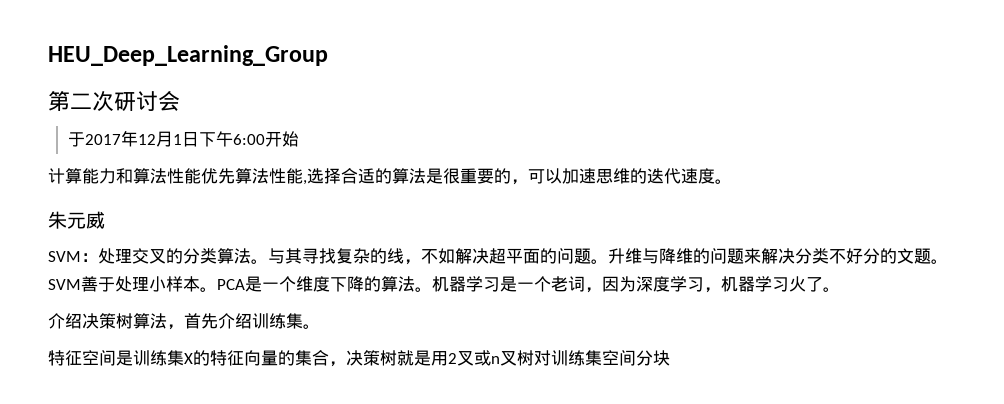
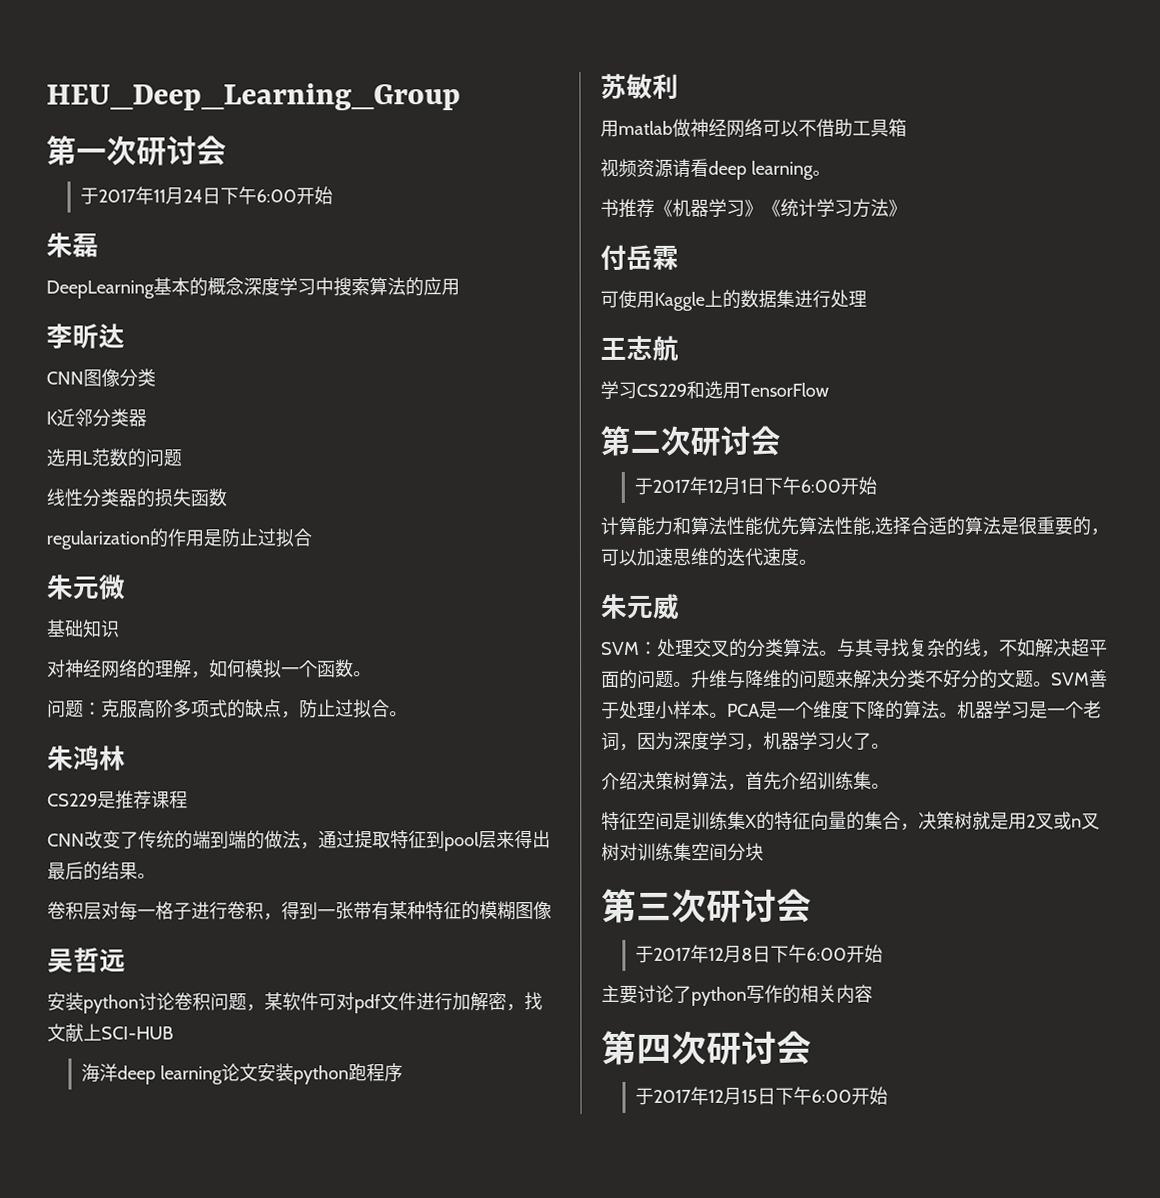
+ 第一次研讨会
+ 于2017年11月24日下午6:00开始
+ 朱磊
+ DeepLearning基本的概念深度学习中搜索算法的应用
+ 李昕达
+ CNN图像分类
+ K近邻分类器
+ 选用L范数的问题
+ 线性分类器的损失函数
+ regularization的作用是防止过拟合
+ 朱元微
+ 基础知识
+ 对神经网络的理解，如何模拟一个函数。
+ 问题：克服高阶多项式的缺点，防止过拟合。
+ 朱鸿林
+ CS229是推荐课程
+ CNN改变了传统的端到端的做法，通过提取特征到pool层来得出最后的结果。
+ 卷积层对每一格子进行卷积，得到一张带有某种特征的模糊图像
+ 吴哲远
+ 安装python讨论卷积问题，某软件可对pdf文件进行加解密，找文献上SCI-HUB
+ 海洋deep learning论文安装python跑程序
+ 苏敏利
+ 用matlab做神经网络可以不借助工具箱
+ 视频资源请看deep learning。
+ 书推荐《机器学习》《统计学习方法》
+ 付岳霖
+ 可使用Kaggle上的数据集进行处理
+ 王志航
+ 学习CS229和选用TensorFlow
+ 第三次研讨会
+ 于2017年12月8日下午6:00开始
+ 主要讨论了python写作的相关内容
+ 第四次研讨会
+ 于2017年12月15日下午6:00开始

